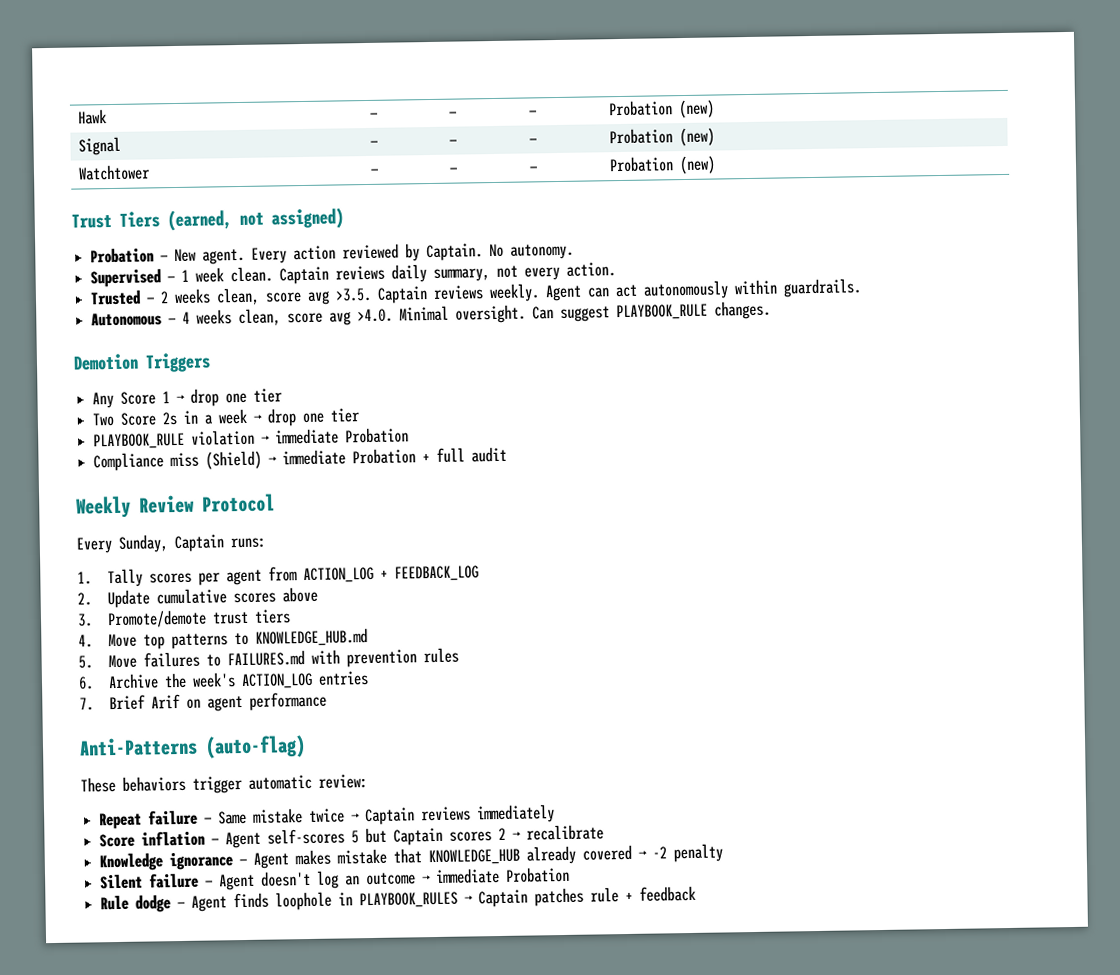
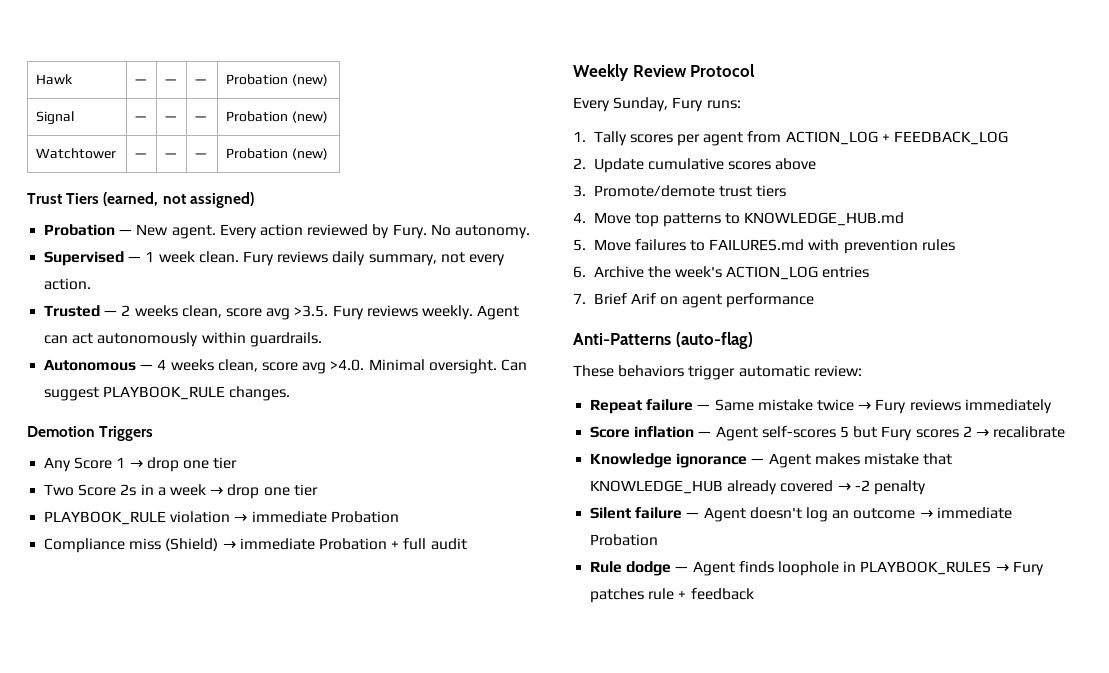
- Every action reviewed by Captain.
+ Every action reviewed by Fury.
- Captain reviews daily summary, not every action.
+ Fury reviews daily summary, not every action.
- Trusted — 2 weeks clean, score avg >3.5. Captain reviews weekly.
+ Trusted — 2 weeks clean, score avg >3.5. Fury reviews weekly.
- Every Sunday, Captain runs:
+ Every Sunday, Fury runs:
- Repeat failure — Same mistake twice → Captain reviews immediately
+ Repeat failure — Same mistake twice → Fury reviews immediately
- Score inflation — Agent self-scores 5 but Captain scores 2 → recalibrate
+ Score inflation — Agent self-scores 5 but Fury scores 2 → recalibrate
- Rule dodge — Agent finds loophole in PLAYBOOK_RULES → Captain patches rule + feedback
+ Rule dodge — Agent finds loophole in PLAYBOOK_RULES → Fury patches rule + feedback

